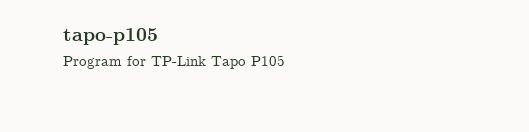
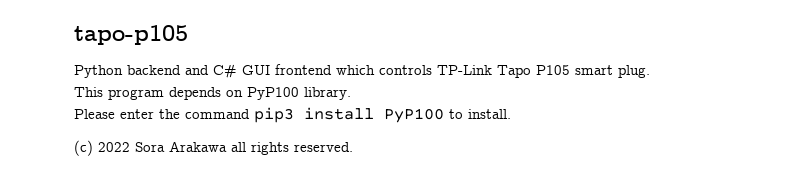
- Program for TP-Link Tapo P105
+ Python backend and C# GUI frontend which controls TP-Link Tapo P105 smart plug.
+ This program depends on PyP100 library.
+ Please enter the command pip3 install PyP100 to install.
+ (c) 2022 Sora Arakawa all rights reserved.

